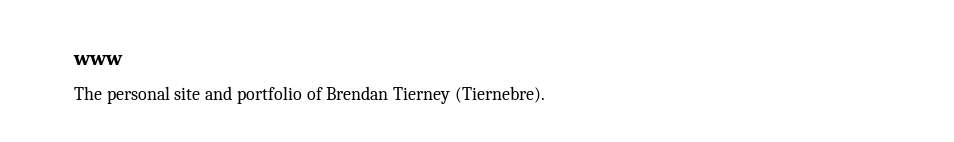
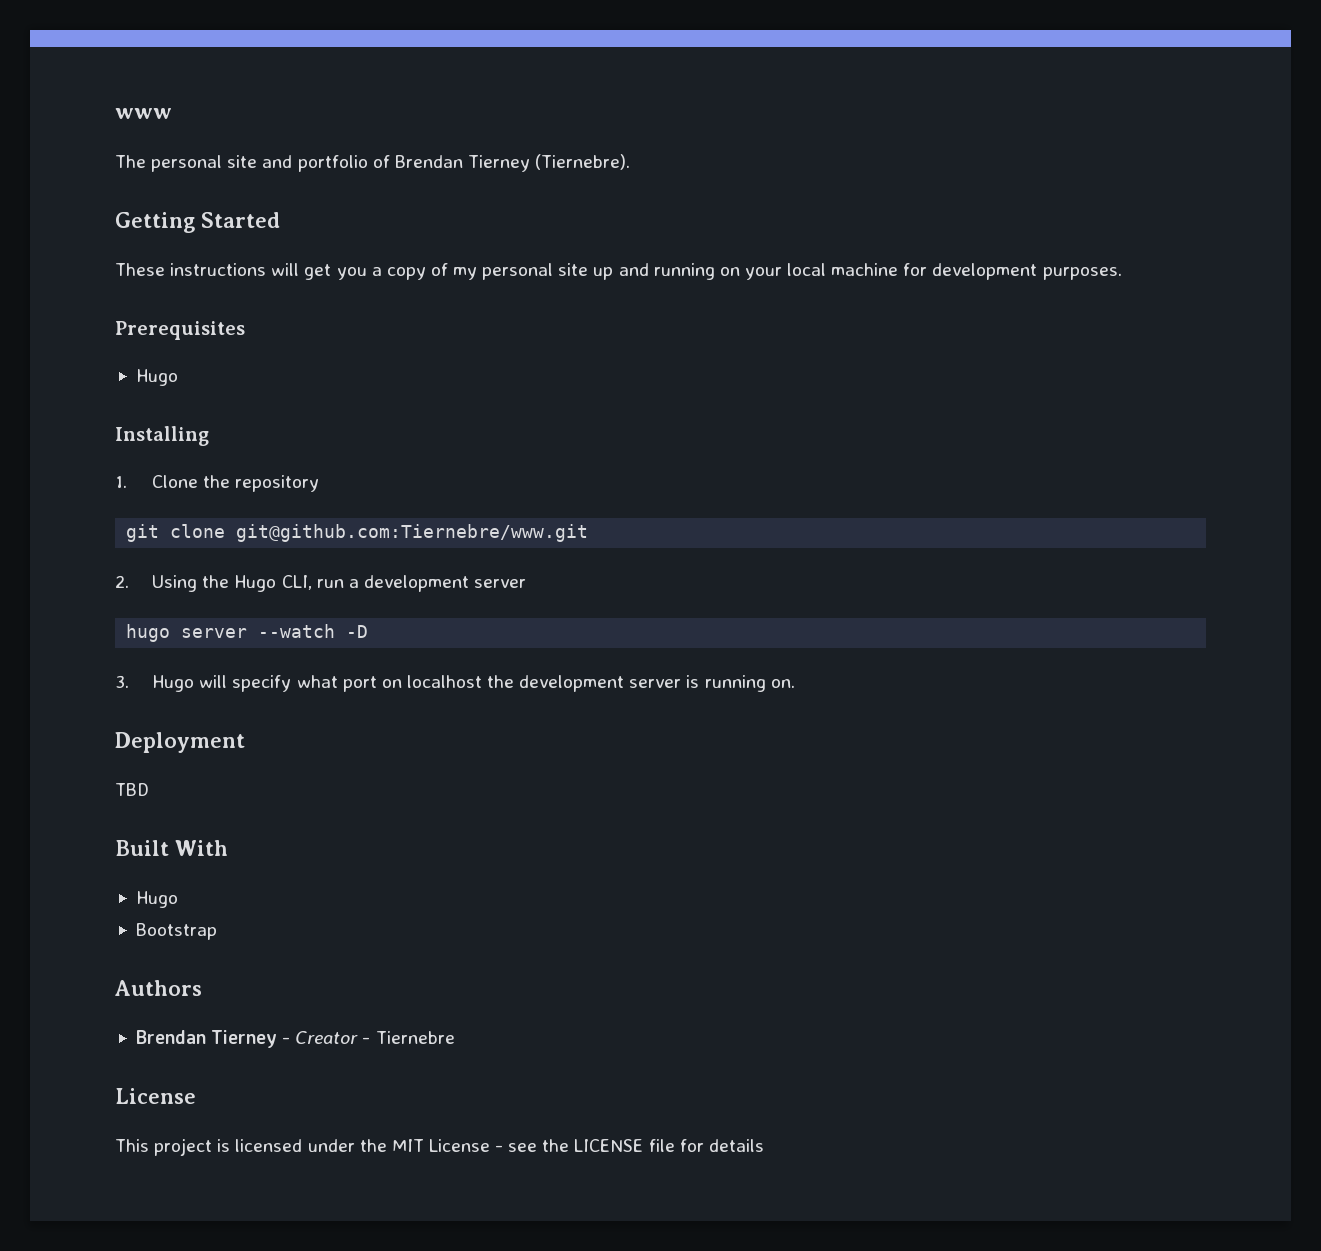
+ Getting Started
+ These instructions will get you a copy of my personal site up and running on your local machine for development purposes.
+ Prerequisites
+ Hugo
+ Installing
+ 1. Clone the repository
+ git clone git@github.com:Tiernebre/www.git
+ 2. Using the Hugo CLI, run a development server
+ hugo server --watch -D
+ 3. Hugo will specify what port on localhost the development server is running on.
+ Deployment
+ TBD
+ Built With
+ Hugo
+ Bootstrap
+ Authors
+ Brendan Tierney - Creator - Tiernebre
+ License
+ This project is licensed under the MIT License - see the LICENSE file for details

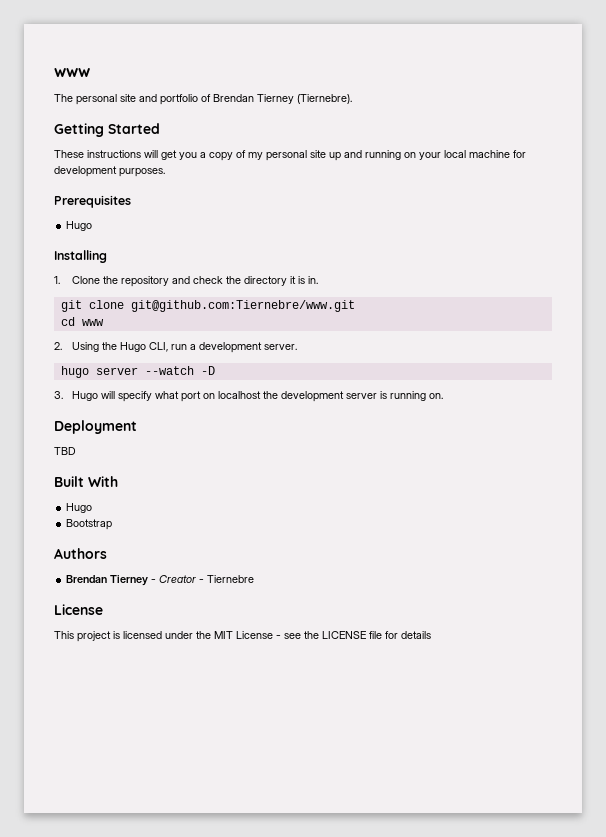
- 1. Clone the repository
+ 1. Clone the repository and check the directory it is in.
+ cd www
- 2. Using the Hugo CLI, run a development server
+ 2. Using the Hugo CLI, run a development server.

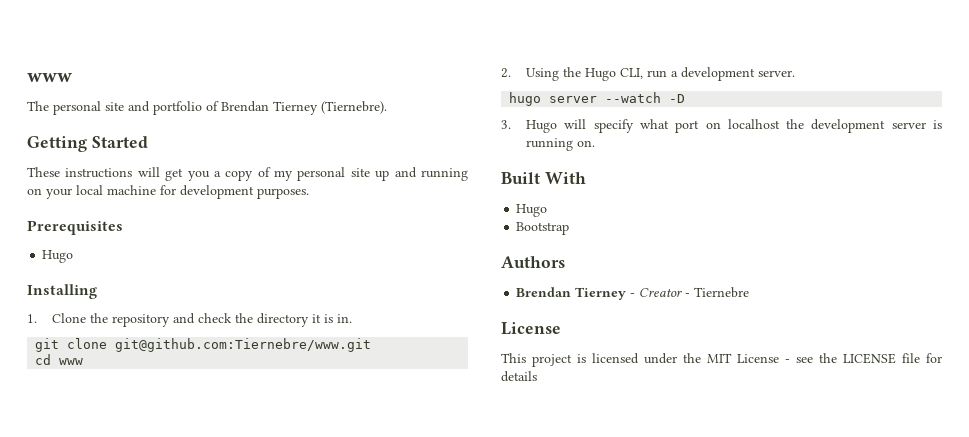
- Deployment
- TBD

